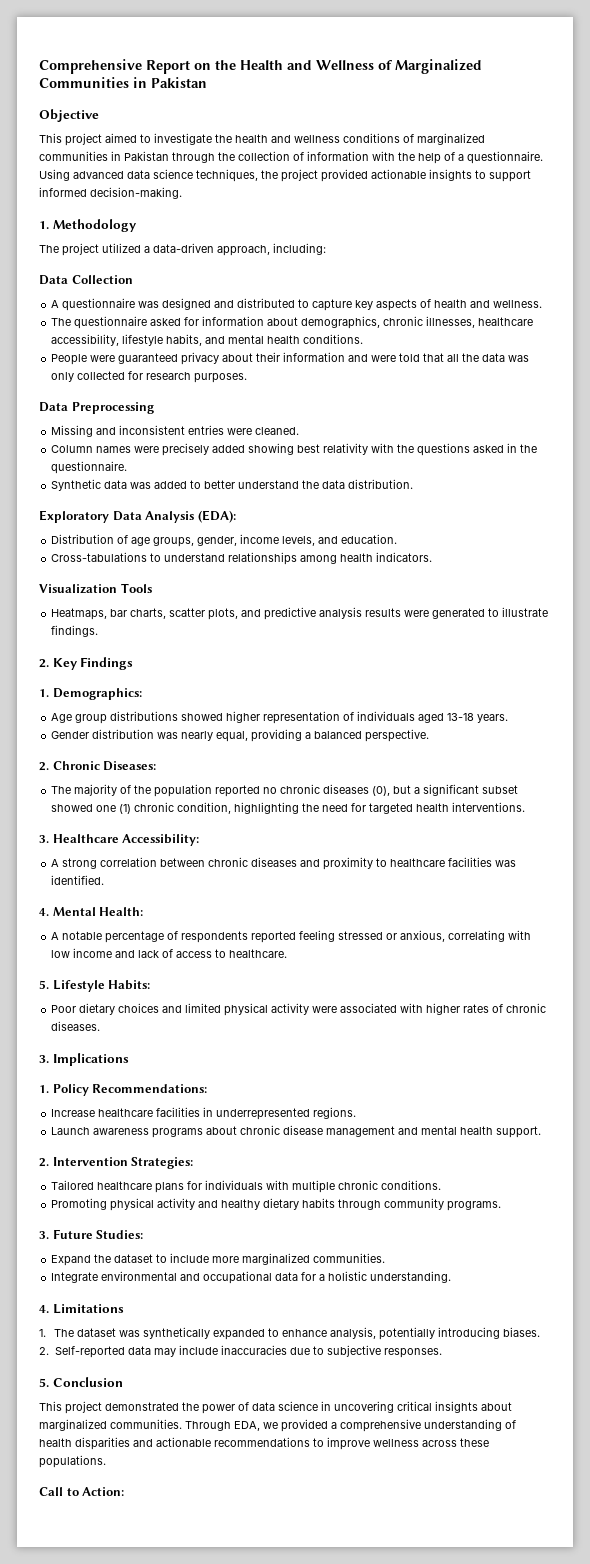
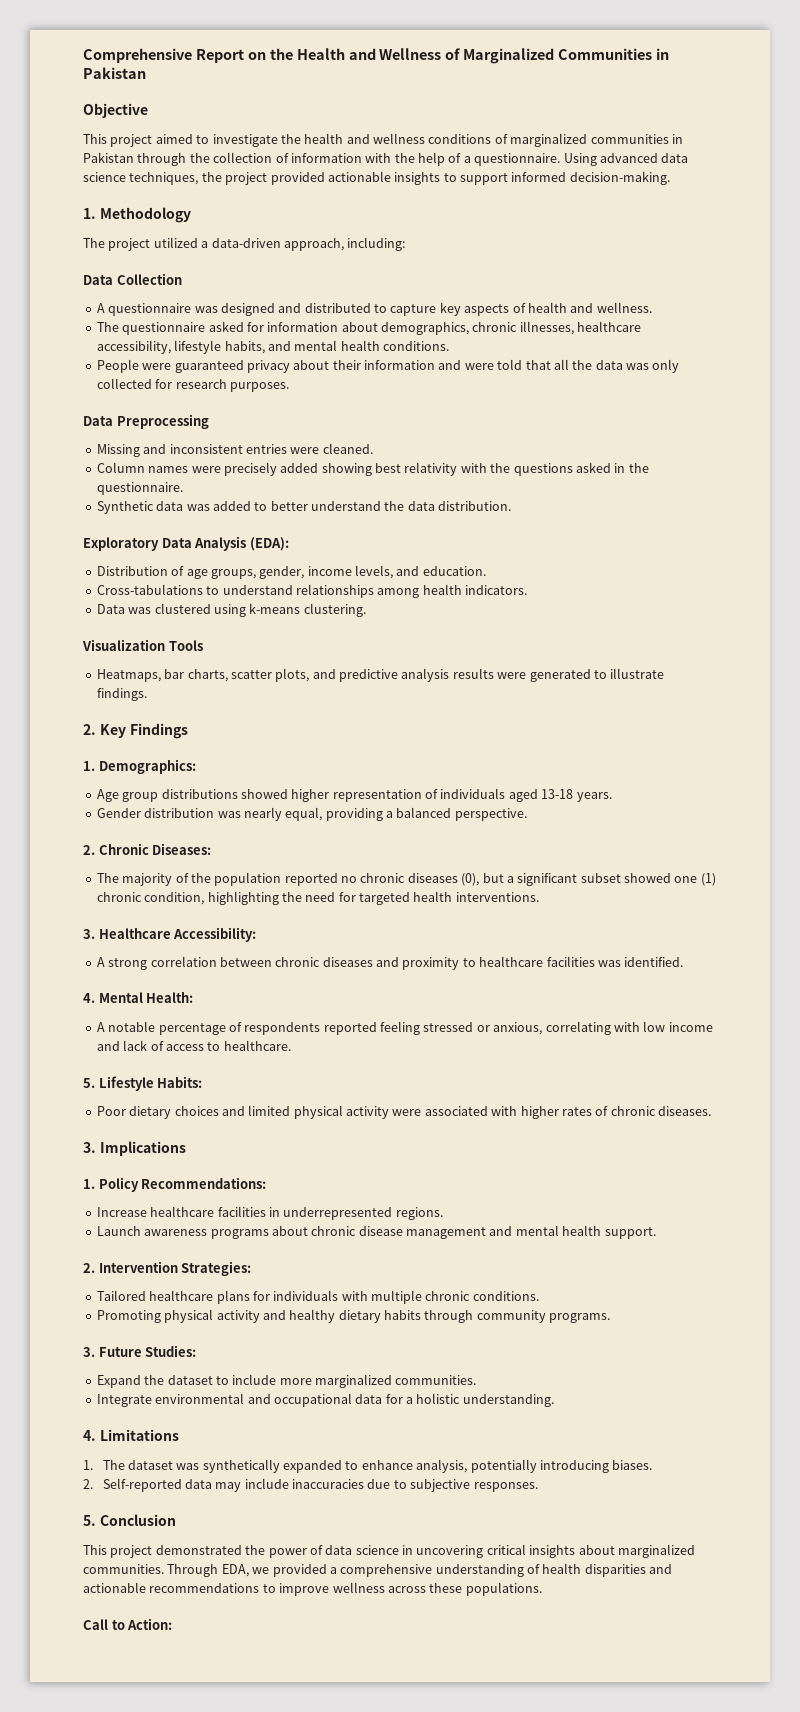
+ Data was clustered using k-means clustering.

